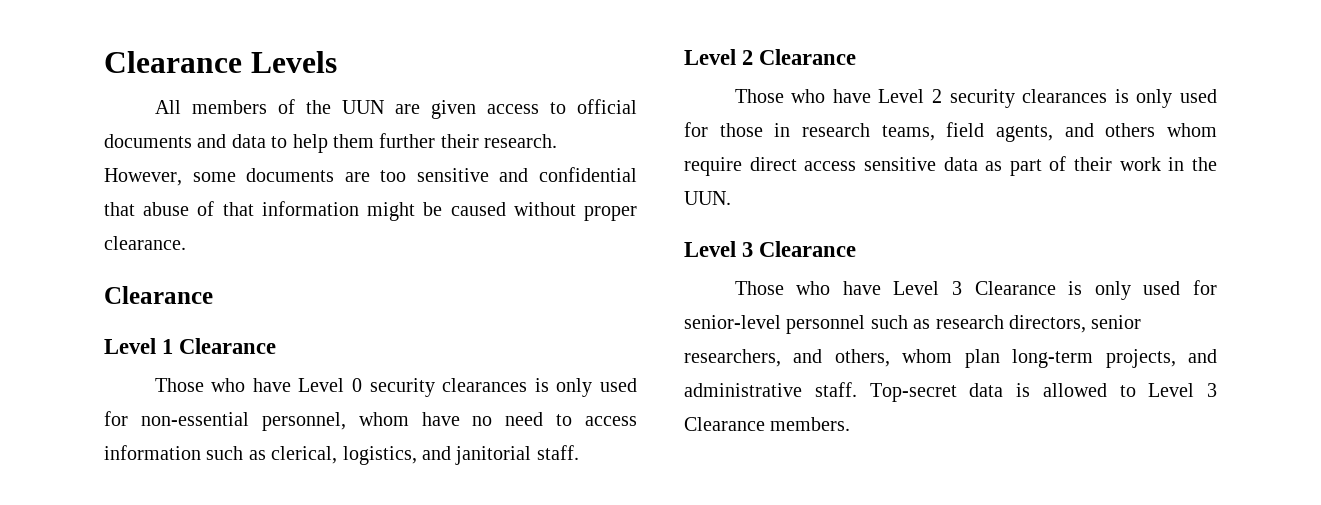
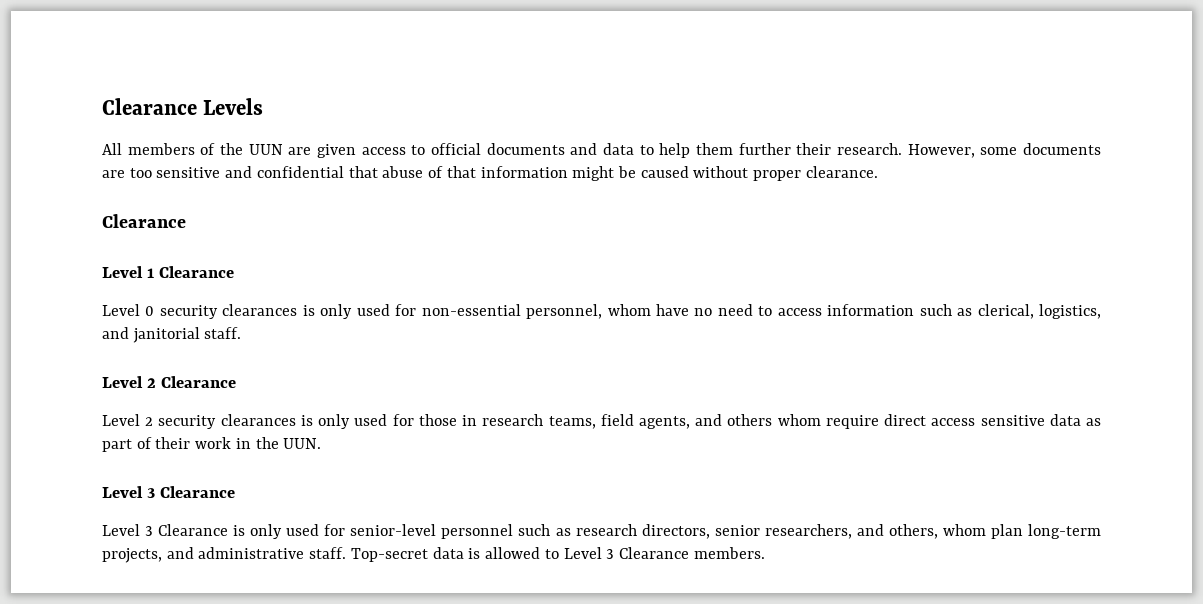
- Those who have Level 0 security clearances is only used for non-essential personnel, whom have no need to access information such as clerical, logistics, and janitorial staff.
+ Level 0 security clearances is only used for non-essential personnel, whom have no need to access information such as clerical, logistics, and janitorial staff.
- Those who have Level 2 security clearances is only used for those in research teams, field agents, and others whom require direct access sensitive data as part of their work in the UUN.
+ Level 2 security clearances is only used for those in research teams, field agents, and others whom require direct access sensitive data as part of their work in the UUN.
- Those who have Level 3 Clearance is only used for senior-level personnel such as research directors, senior researchers, and others, whom plan long-term projects, and administrative staff.
+ Level 3 Clearance is only used for senior-level personnel such as research directors, senior researchers, and others, whom plan long-term projects, and administrative staff.

